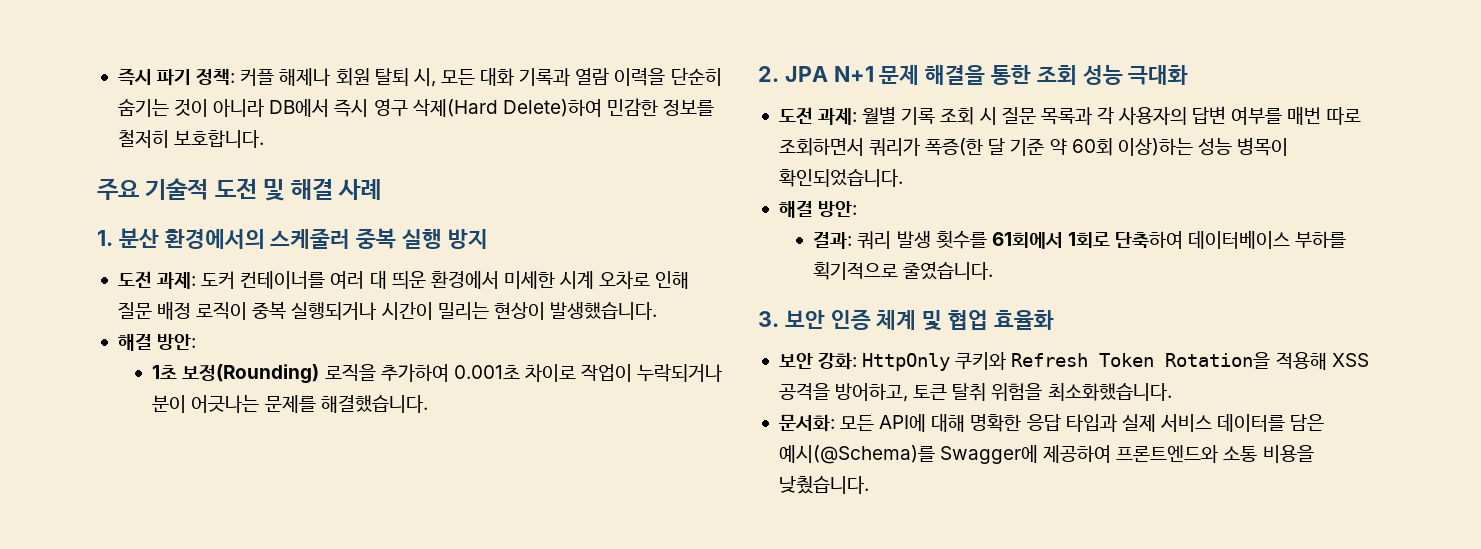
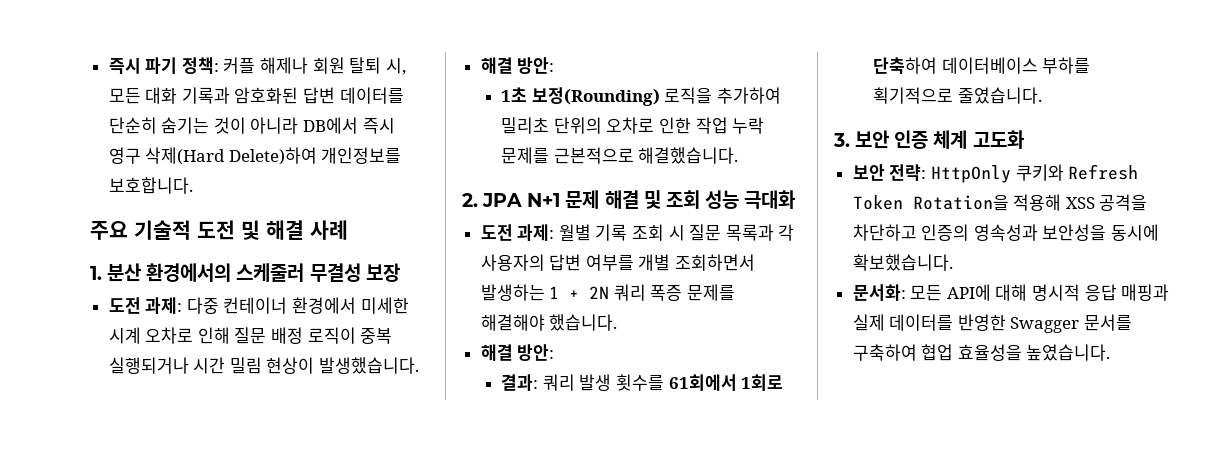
- 즉시 파기 정책: 커플 해제나 회원 탈퇴 시, 모든 대화 기록과 열람 이력을 단순히 숨기는 것이 아니라 DB에서 즉시 영구 삭제(Hard Delete)하여 민감한 정보를 철저히 보호합니다.
+ 즉시 파기 정책: 커플 해제나 회원 탈퇴 시, 모든 대화 기록과 암호화된 답변 데이터를 단순히 숨기는 것이 아니라 DB에서 즉시 영구 삭제(Hard Delete)하여 개인정보를 보호합니다.
- 1. 분산 환경에서의 스케줄러 중복 실행 방지
- 도전 과제: 도커 컨테이너를 여러 대 띄운 환경에서 미세한 시계 오차로 인해 질문 배정 로직이 중복 실행되거나 시간이 밀리는 현상이 발생했습니다.
+ 1. 분산 환경에서의 스케줄러 무결성 보장
+ 도전 과제: 다중 컨테이너 환경에서 미세한 시계 오차로 인해 질문 배정 로직이 중복 실행되거나 시간 밀림 현상이 발생했습니다.
- 1초 보정(Rounding) 로직을 추가하여 0.001초 차이로 작업이 누락되거나 분이 어긋나는 문제를 해결했습니다.
+ 1초 보정(Rounding) 로직을 추가하여 밀리초 단위의 오차로 인한 작업 누락 문제를 근본적으로 해결했습니다.
- 2. JPA N+1 문제 해결을 통한 조회 성능 극대화
+ 2. JPA N+1 문제 해결 및 조회 성능 극대화
- 도전 과제: 월별 기록 조회 시 질문 목록과 각 사용자의 답변 여부를 매번 따로 조회하면서 쿼리가 폭증(한 달 기준 약 60회 이상)하는 성능 병목이 확인되었습니다.
+ 도전 과제: 월별 기록 조회 시 질문 목록과 각 사용자의 답변 여부를 개별 조회하면서 발생하는 1 + 2N 쿼리 폭증 문제를 해결해야 했습니다.
- 3. 보안 인증 체계 및 협업 효율화
- 보안 강화: HttpOnly 쿠키와 Refresh Token Rotation을 적용해 XSS 공격을 방어하고, 토큰 탈취 위험을 최소화했습니다.
- 문서화: 모든 API에 대해 명확한 응답 타입과 실제 서비스 데이터를 담은 예시(@Schema)를 Swagger에 제공하여 프론트엔드와 소통 비용을 낮췄습니다.
+ 3. 보안 인증 체계 고도화
+ 보안 전략: HttpOnly 쿠키와 Refresh Token Rotation을 적용해 XSS 공격을 차단하고 인증의 영속성과 보안성을 동시에 확보했습니다.
+ 문서화: 모든 API에 대해 명시적 응답 매핑과 실제 데이터를 반영한 Swagger 문서를 구축하여 협업 효율성을 높였습니다.

